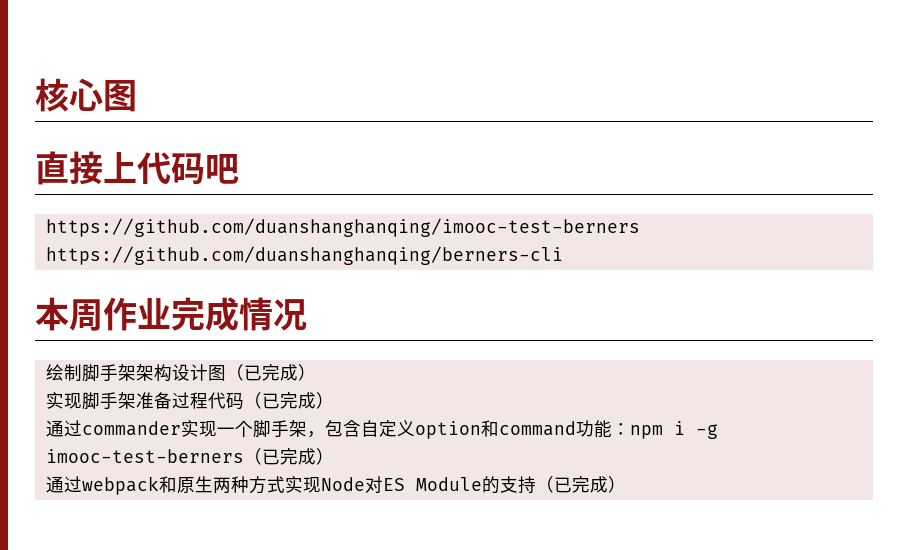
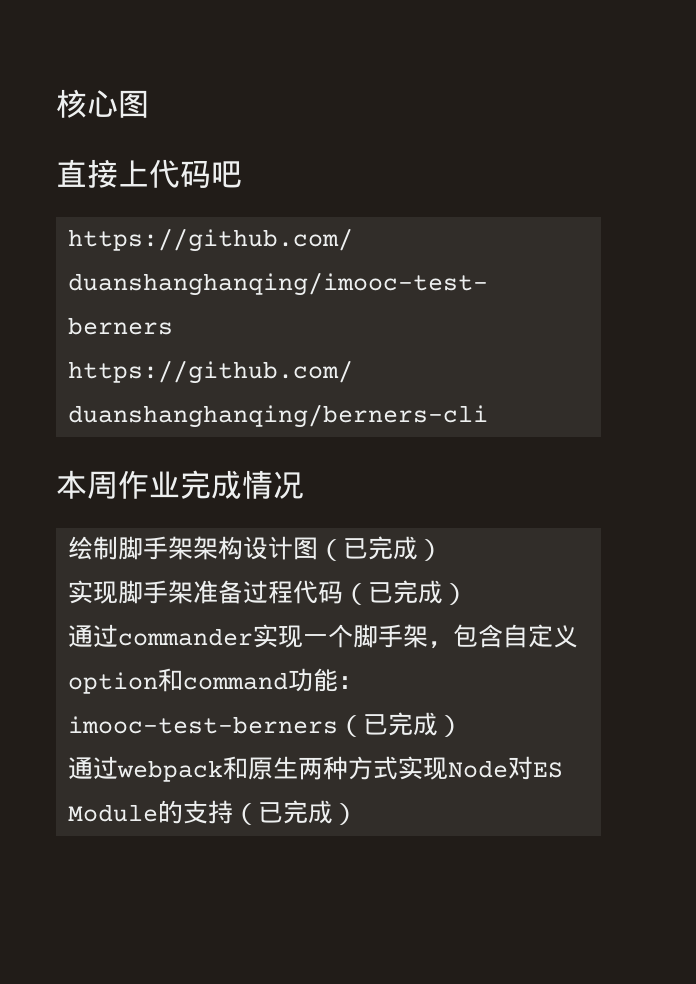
- 通过commander实现一个脚手架，包含自定义option和command功能：npm i -g imooc-test-berners（已完成）
+ 通过commander实现一个脚手架，包含自定义option和command功能：imooc-test-berners（已完成）

